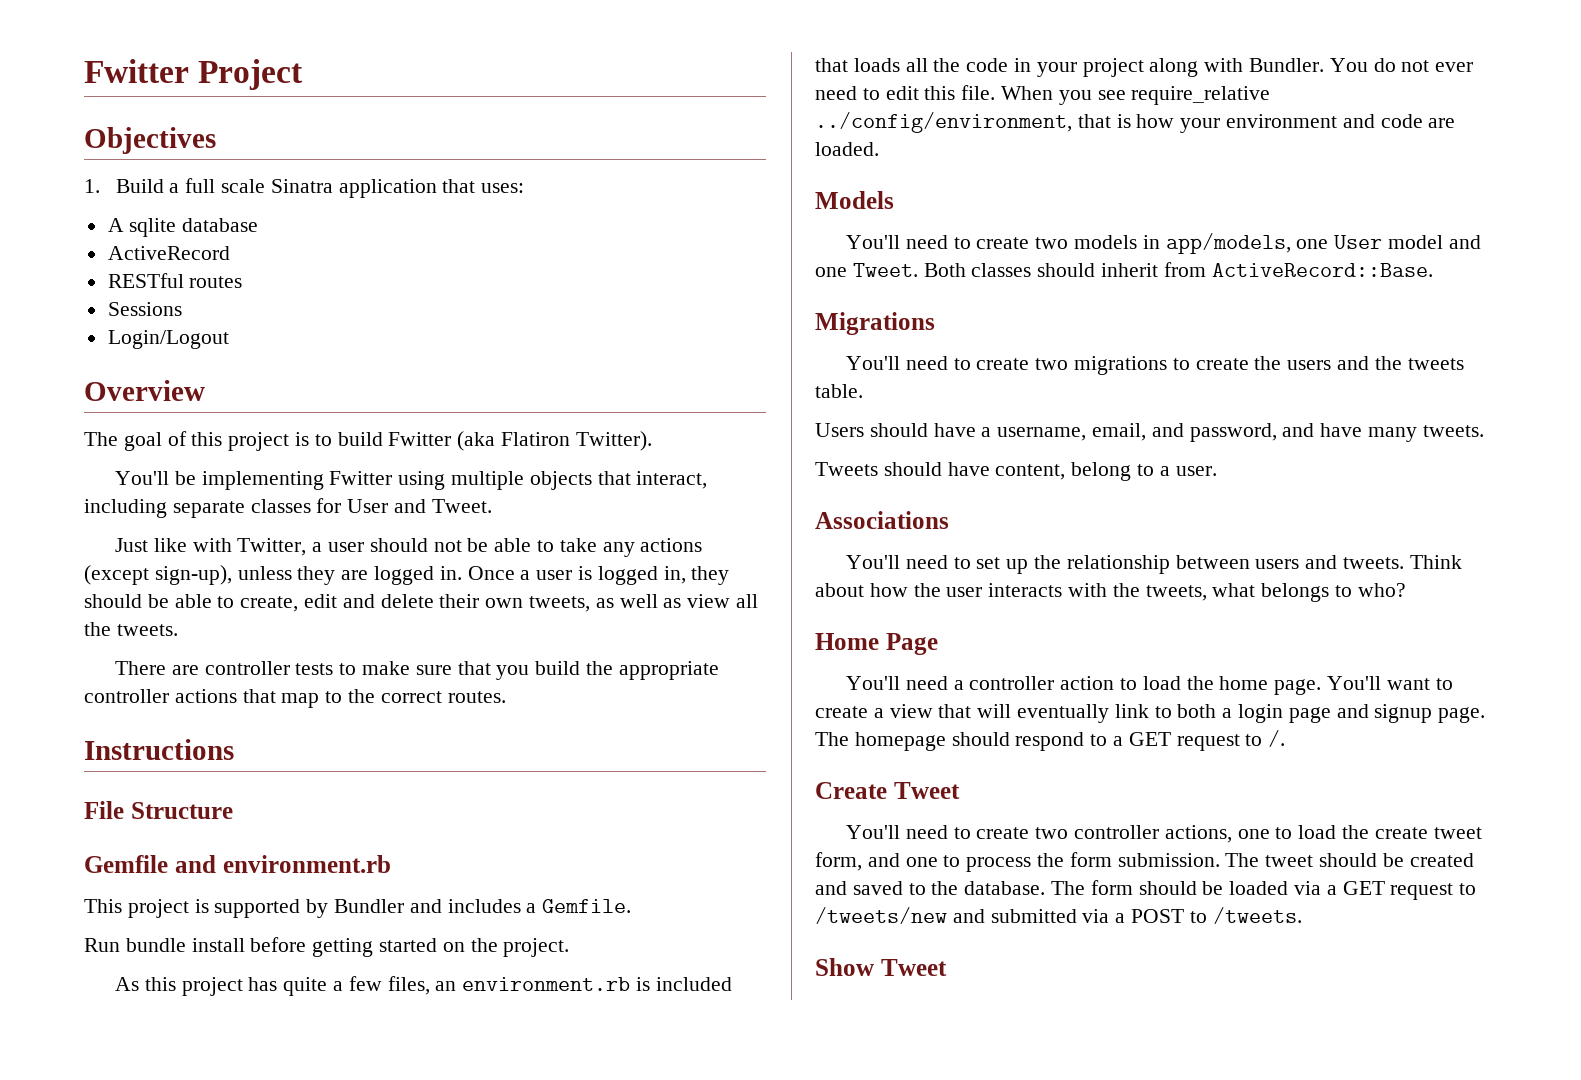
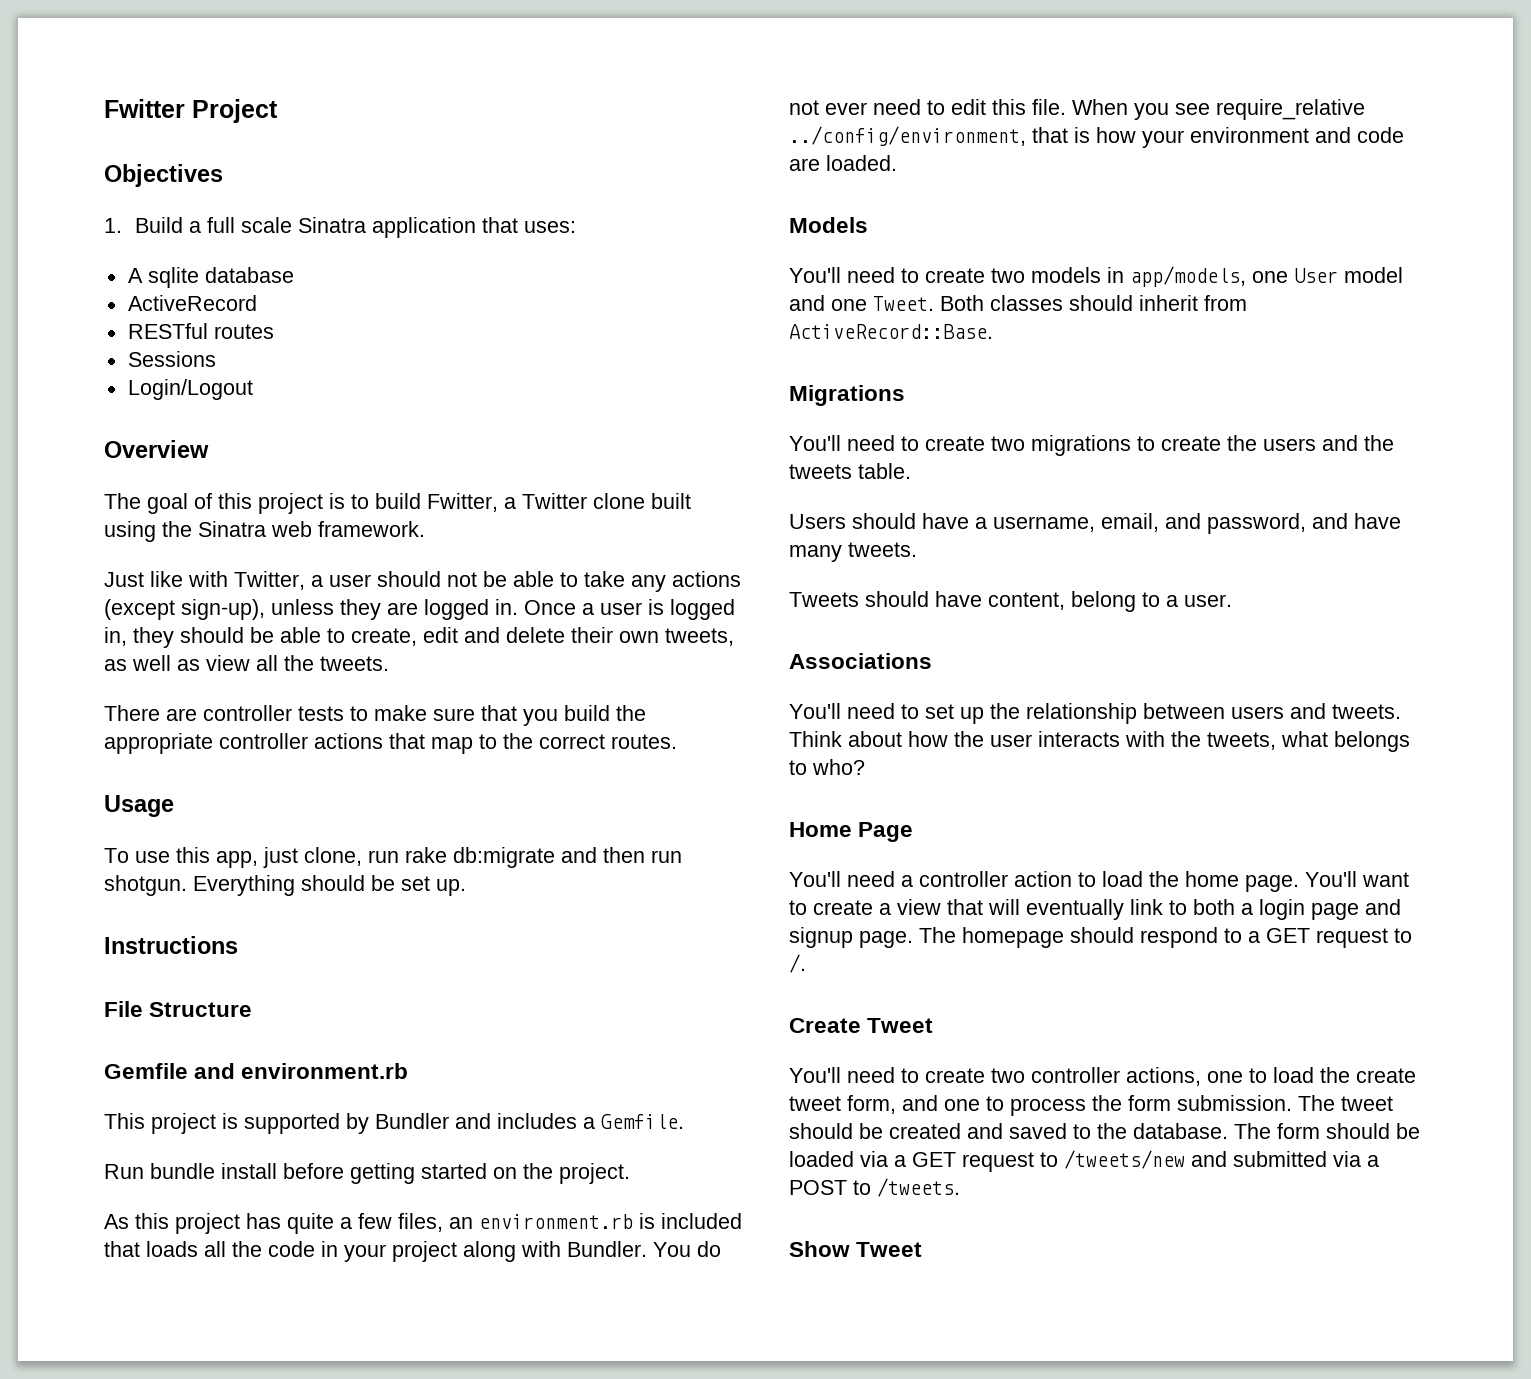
- The goal of this project is to build Fwitter (aka Flatiron Twitter).
- You'll be implementing Fwitter using multiple objects that interact, including separate classes for User and Tweet.
+ The goal of this project is to build Fwitter, a Twitter clone built using the Sinatra web framework.
+ Usage
+ To use this app, just clone, run rake db:migrate and then run shotgun. Everything should be set up.

